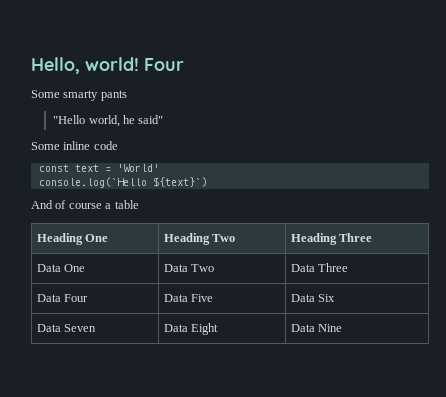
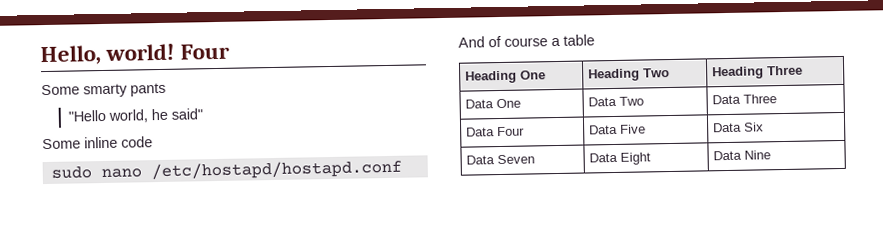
- const text = 'World'
- console.log(`Hello ${text}`)
+ sudo nano /etc/hostapd/hostapd.conf

